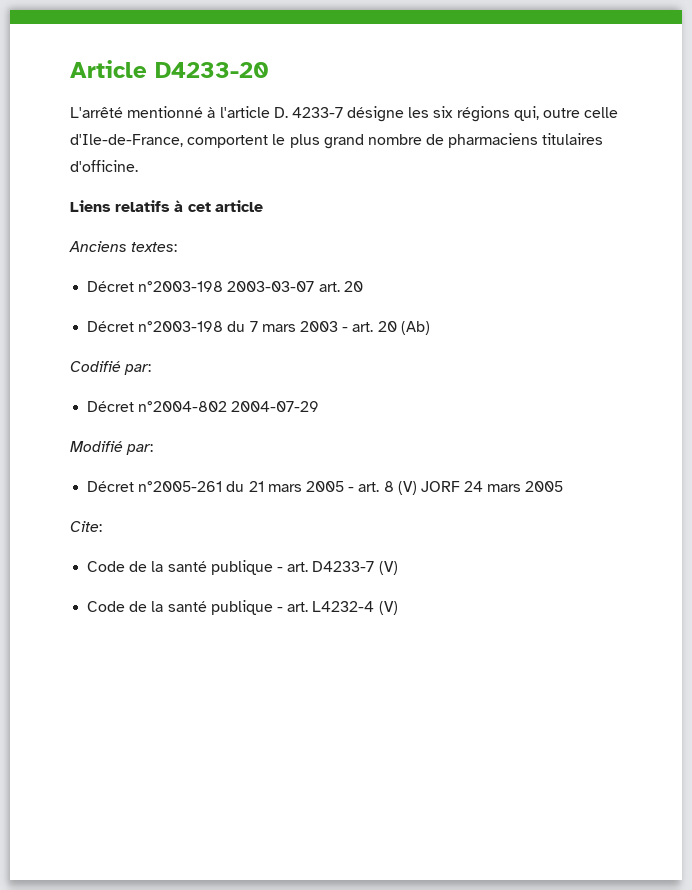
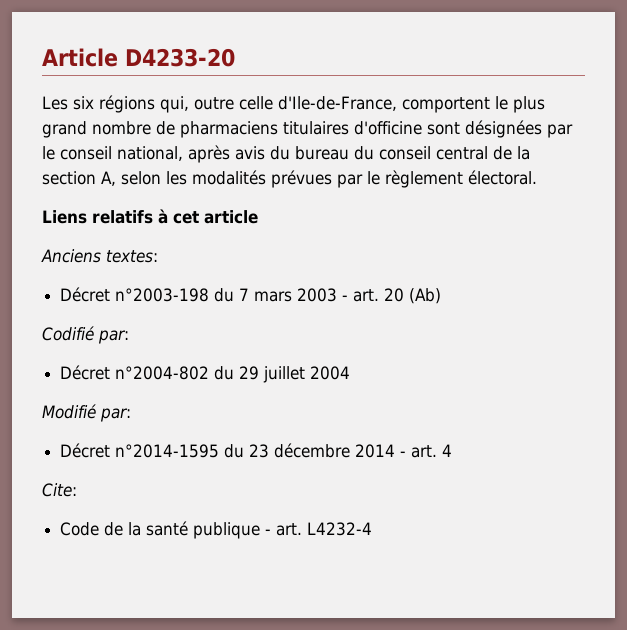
- L'arrêté mentionné à l'article D. 4233-7 désigne les six régions qui, outre celle d'Ile-de-France, comportent le plus grand nombre de pharmaciens titulaires d'officine.
+ Les six régions qui, outre celle d'Ile-de-France, comportent le plus grand nombre de pharmaciens titulaires d'officine sont désignées par le conseil national, après avis du bureau du conseil central de la section A, selon les modalités prévues par le règlement électoral.
- Décret n°2003-198 2003-03-07 art. 20
- Décret n°2004-802 2004-07-29
+ Décret n°2004-802 du 29 juillet 2004
- Décret n°2005-261 du 21 mars 2005 - art. 8 (V) JORF 24 mars 2005
+ Décret n°2014-1595 du 23 décembre 2014 - art. 4
  Cite:
- Code de la santé publique - art. D4233-7 (V)
- Code de la santé publique - art. L4232-4 (V)
+ Code de la santé publique - art. L4232-4

